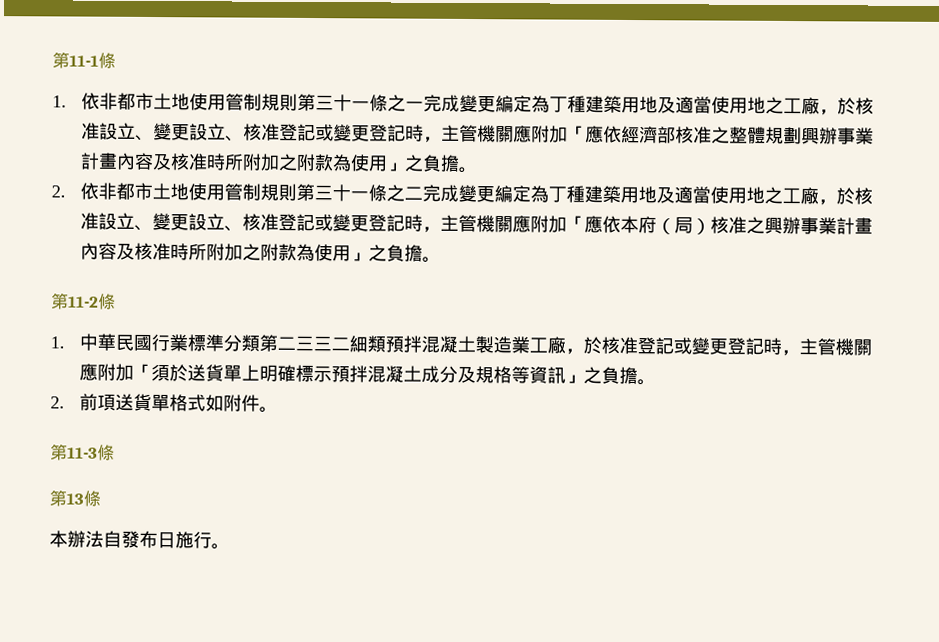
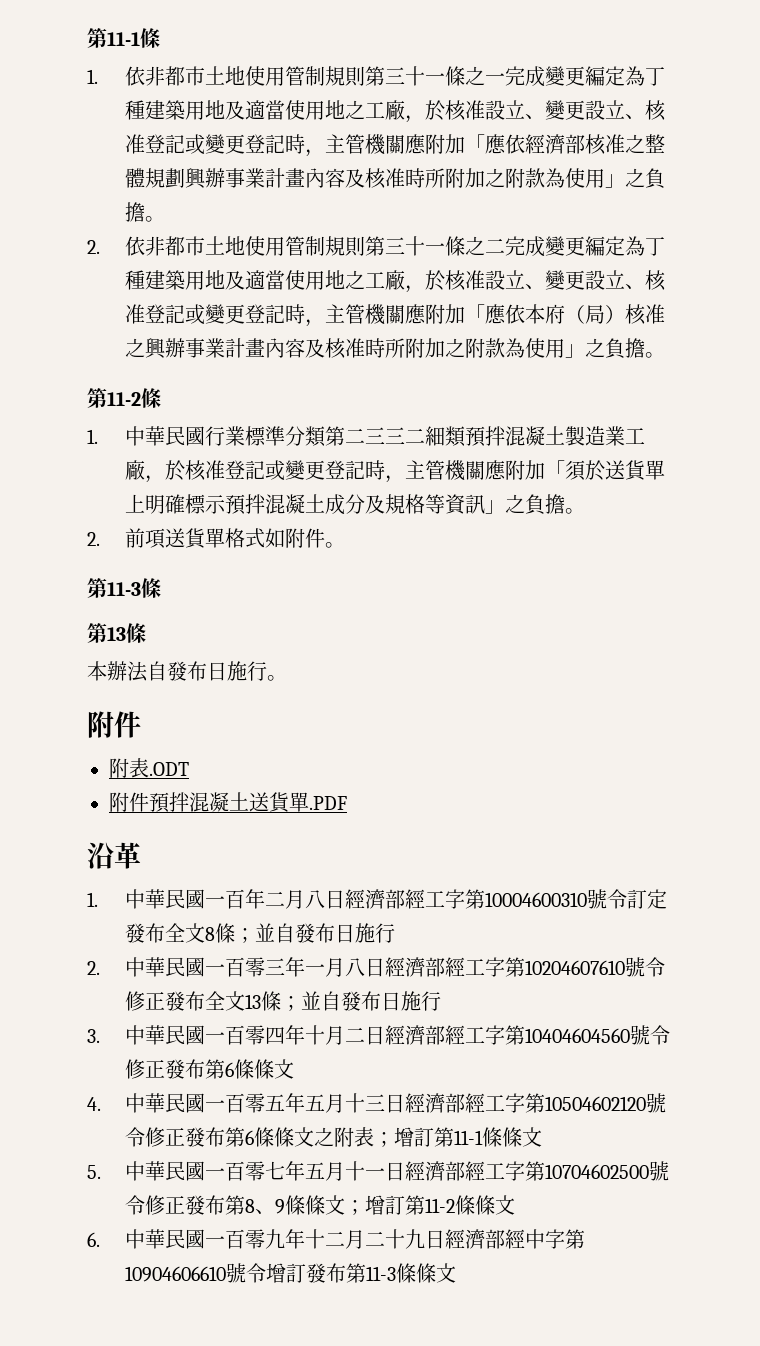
  本辦法自發布日施行。
+ 附件
+ 附表.ODT
+ 附件預拌混凝土送貨單.PDF
+ 沿革
+ 1.中華民國一百年二月八日經濟部經工字第10004600310號令訂定發布全文8條；並自發布日施行
+ 2.中華民國一百零三年一月八日經濟部經工字第10204607610號令修正發布全文13條；並自發布日施行
+ 3.中華民國一百零四年十月二日經濟部經工字第10404604560號令修正發布第6條條文
+ 4.中華民國一百零五年五月十三日經濟部經工字第10504602120號令修正發布第6條條文之附表；增訂第11-1條條文
+ 5.中華民國一百零七年五月十一日經濟部經工字第10704602500號令修正發布第8、9條條文；增訂第11-2條條文
+ 6.中華民國一百零九年十二月二十九日經濟部經中字第10904606610號令增訂發布第11-3條條文

